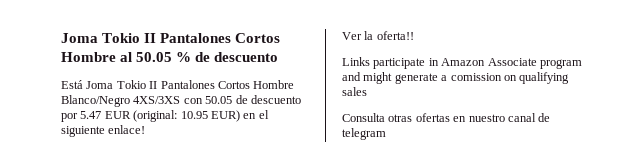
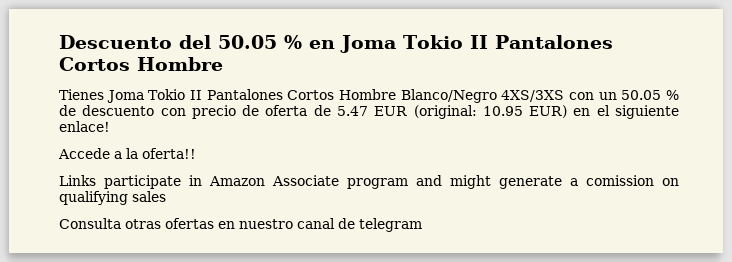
- Joma Tokio II Pantalones Cortos Hombre al 50.05 % de descuento
- Está Joma Tokio II Pantalones Cortos Hombre Blanco/Negro 4XS/3XS con 50.05 de descuento por 5.47 EUR (original: 10.95 EUR) en el siguiente enlace!
+ Descuento del 50.05 % en Joma Tokio II Pantalones Cortos Hombre
+ Tienes Joma Tokio II Pantalones Cortos Hombre Blanco/Negro 4XS/3XS con un 50.05 % de descuento con precio de oferta de 5.47 EUR (original: 10.95 EUR) en el siguiente enlace!
- Ver la oferta!!
+ Accede a la oferta!!

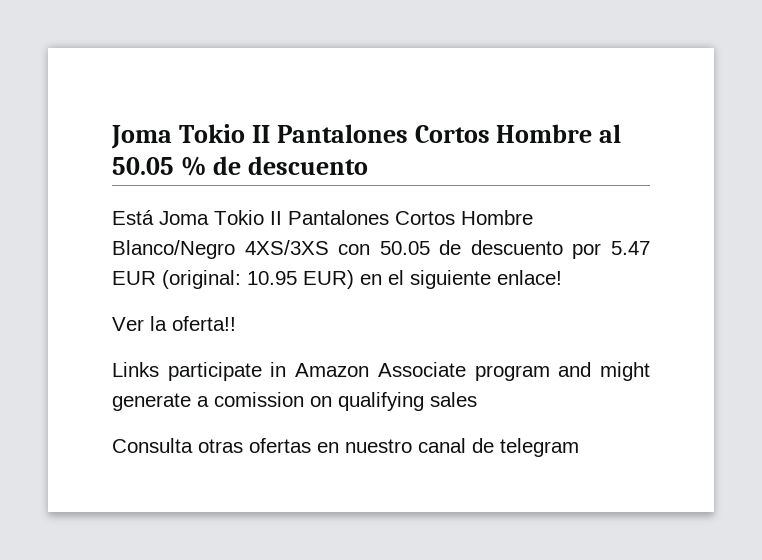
- Descuento del 50.05 % en Joma Tokio II Pantalones Cortos Hombre
- Tienes Joma Tokio II Pantalones Cortos Hombre Blanco/Negro 4XS/3XS con un 50.05 % de descuento con precio de oferta de 5.47 EUR (original: 10.95 EUR) en el siguiente enlace!
+ Joma Tokio II Pantalones Cortos Hombre al 50.05 % de descuento
+ Está Joma Tokio II Pantalones Cortos Hombre Blanco/Negro 4XS/3XS con 50.05 de descuento por 5.47 EUR (original: 10.95 EUR) en el siguiente enlace!
- Accede a la oferta!!
+ Ver la oferta!!

